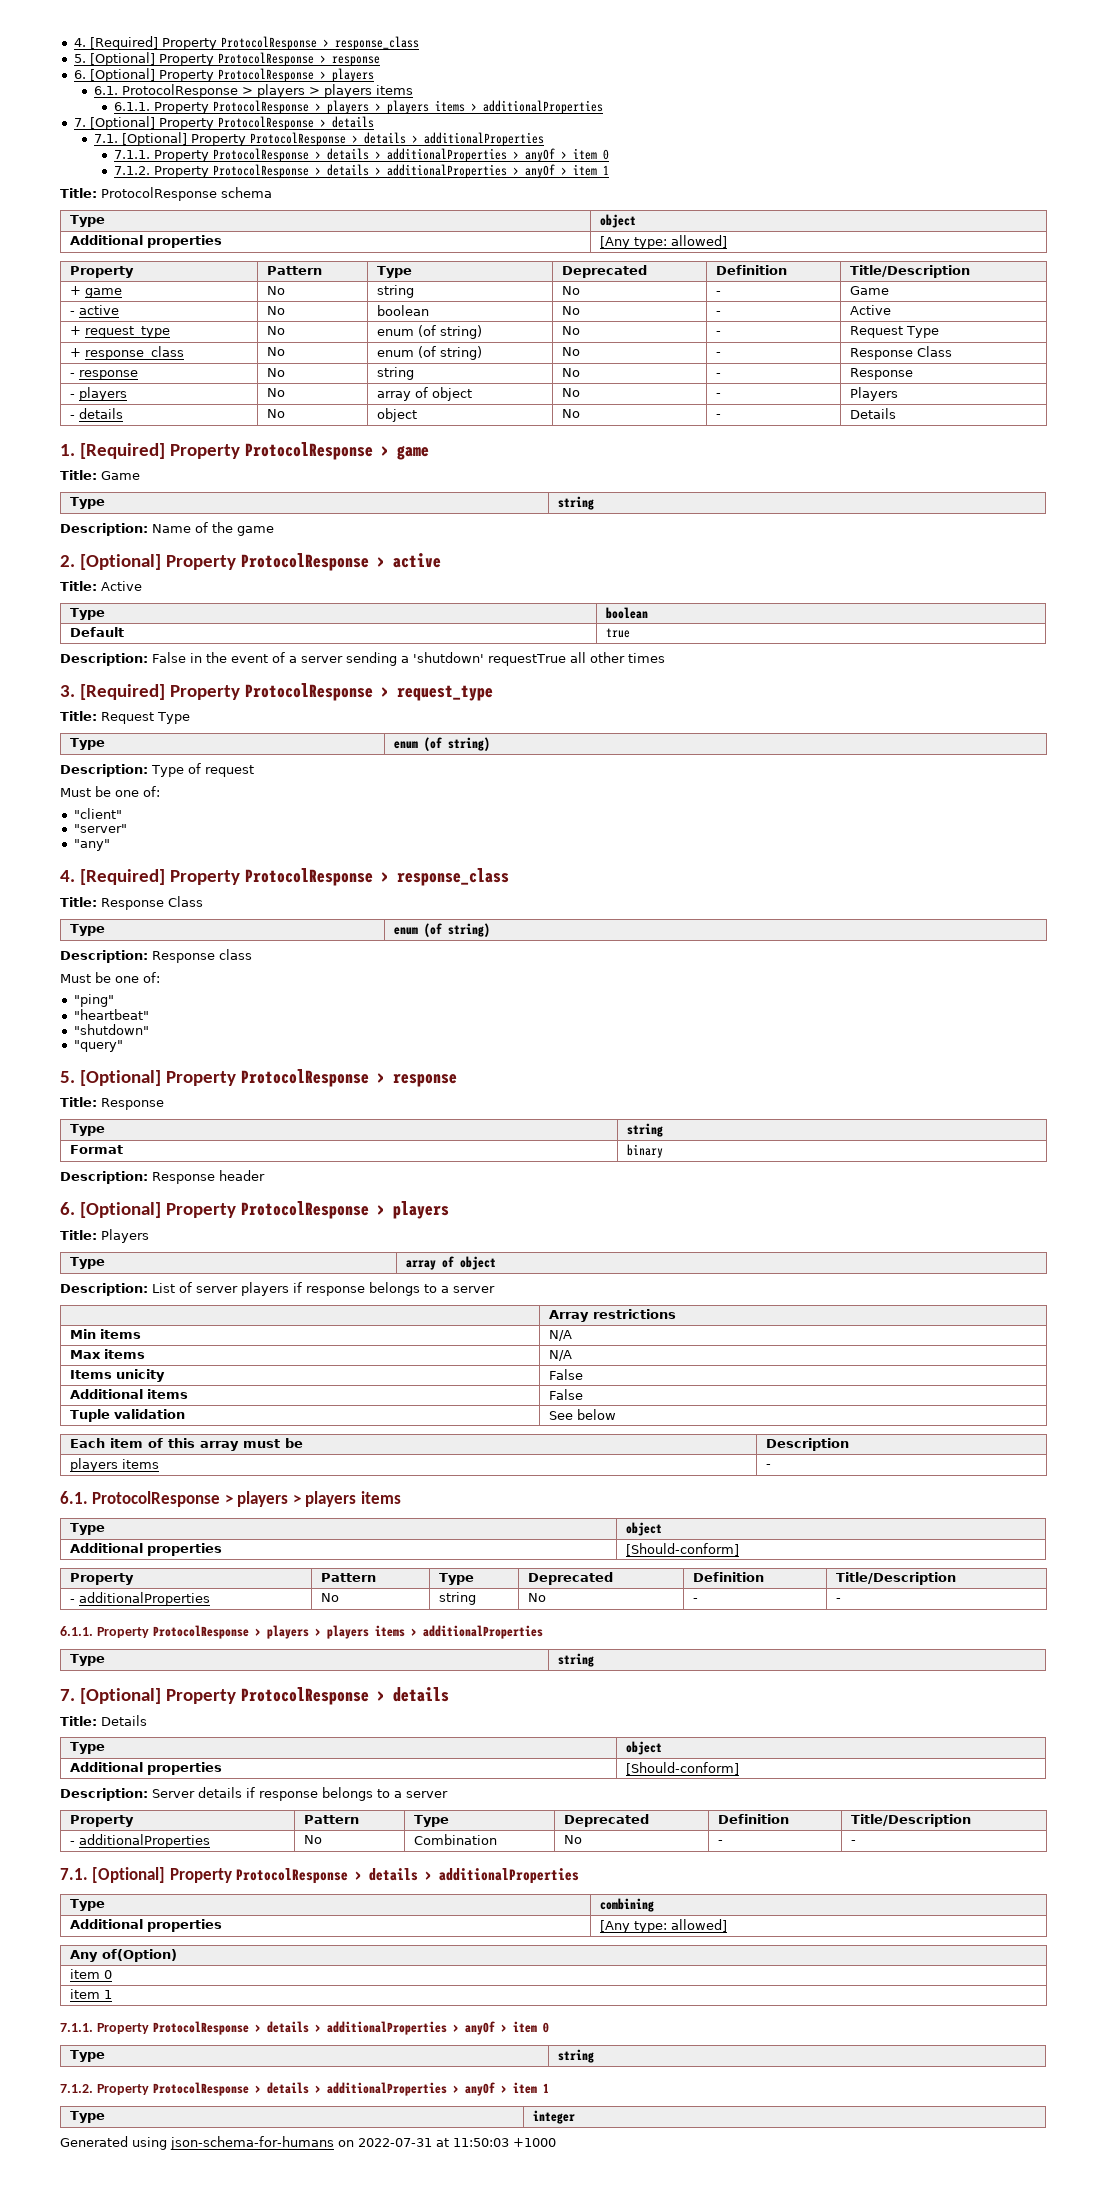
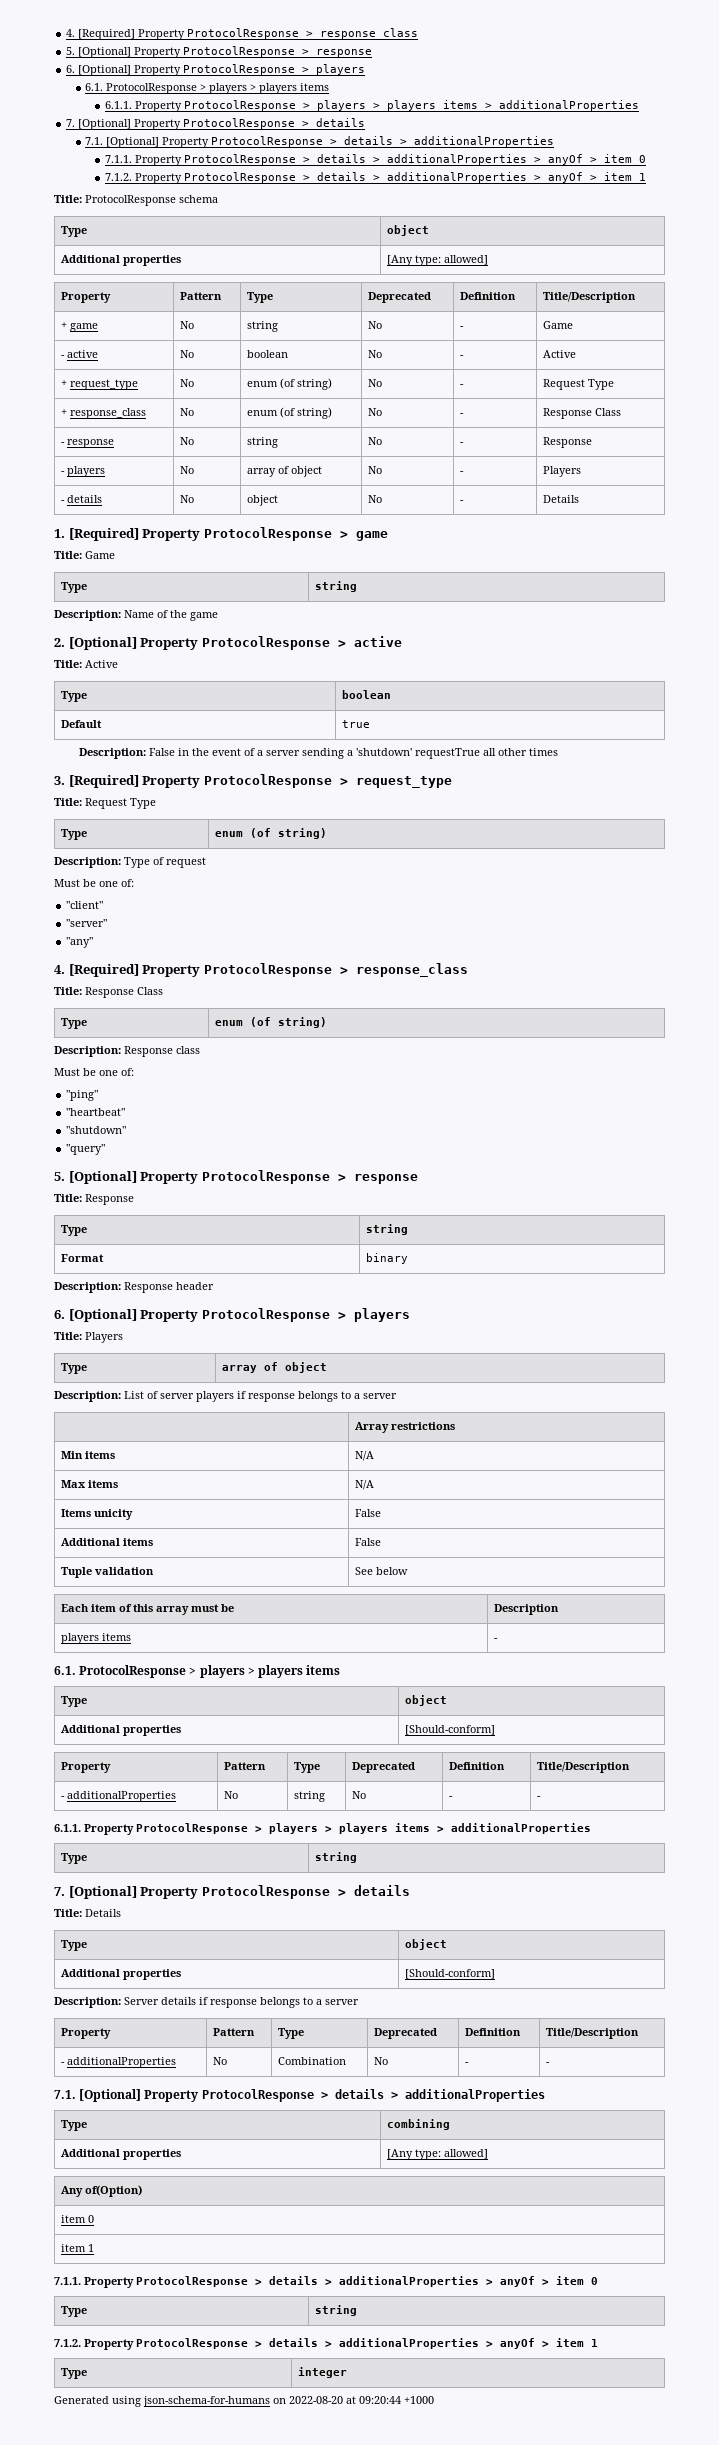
- Generated using json-schema-for-humans on 2022-07-31 at 11:50:03 +1000
+ Generated using json-schema-for-humans on 2022-08-20 at 09:20:44 +1000

